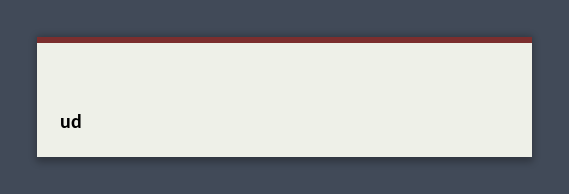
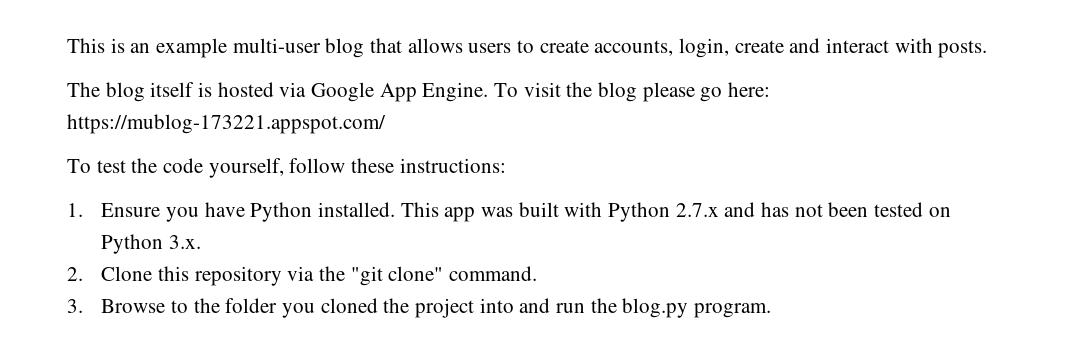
- ud
+ This is an example multi-user blog that allows users to create accounts, login, create and interact with posts.
+ The blog itself is hosted via Google App Engine. To visit the blog please go here: https://mublog-173221.appspot.com/
+ To test the code yourself, follow these instructions:
+ 1. Ensure you have Python installed. This app was built with Python 2.7.x and has not been tested on Python 3.x.
+ 2. Clone this repository via the "git clone" command.
+ 3. Browse to the folder you cloned the project into and run the blog.py program.

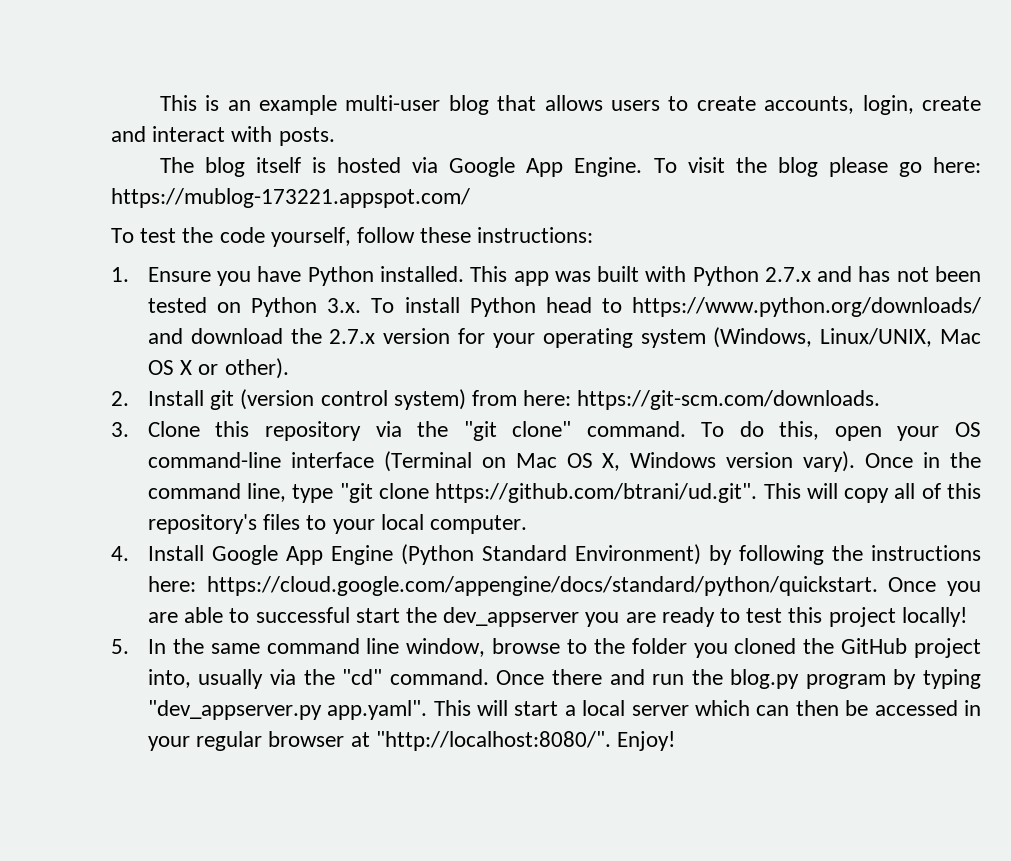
- This app was built with Python 2.7.x and has not been tested on Python 3.x.
- 2. Clone this repository via the "git clone" command.
- 3. Browse to the folder you cloned the project into and run the blog.py program.
+ This app was built with Python 2.7.x and has not been tested on Python 3.x. To install Python head to https://www.python.org/downloads/ and download the 2.7.x version for your operating system (Windows, Linux/UNIX, Mac OS X or other).
+ 2. Install git (version control system) from here: https://git-scm.com/downloads.
+ 3. Clone this repository via the "git clone" command. To do this, open your OS command-line interface (Terminal on Mac OS X, Windows version vary). Once in the command line, type "git clone https://github.com/btrani/ud.git". This will copy all of this repository's files to your local computer.
+ 4. Install Google App Engine (Python Standard Environment) by following the instructions here: https://cloud.google.com/appengine/docs/standard/python/quickstart. Once you are able to successful start the dev_appserver you are ready to test this project locally!
+ 5. In the same command line window, browse to the folder you cloned the GitHub project into, usually via the "cd" command. Once there and run the blog.py program by typing "dev_appserver.py app.yaml". This will start a local server which can then be accessed in your regular browser at "http://localhost:8080/". Enjoy!

